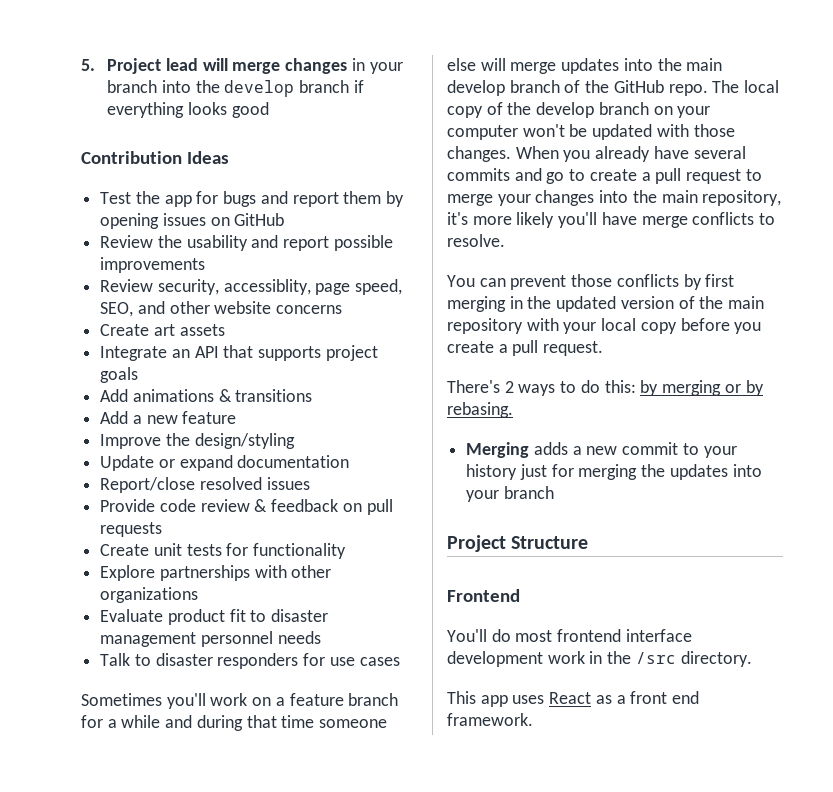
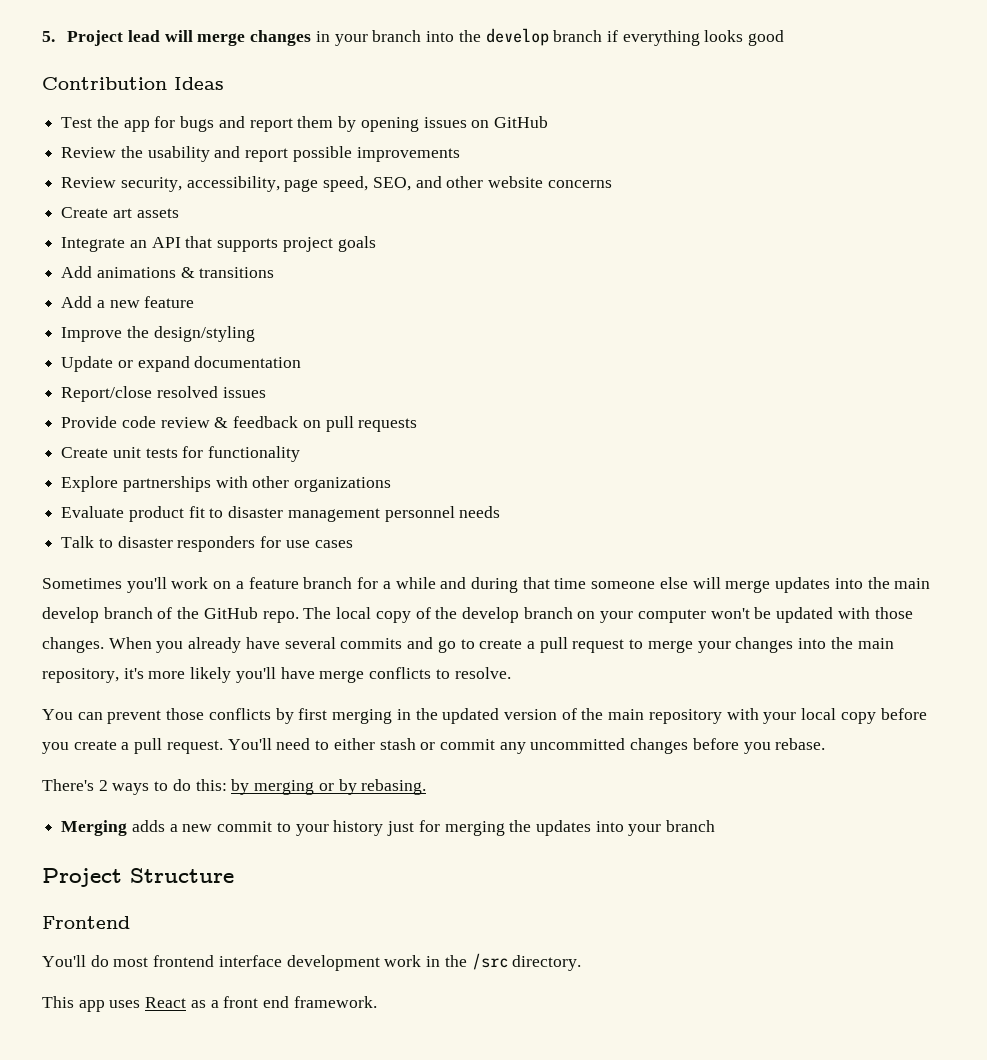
- Review security, accessiblity, page speed, SEO, and other website concerns
+ Review security, accessibility, page speed, SEO, and other website concerns
+ You'll need to either stash or commit any uncommitted changes before you rebase.

